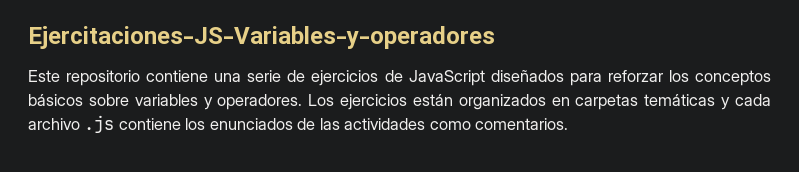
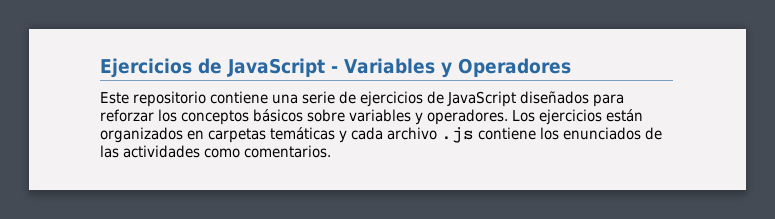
- Ejercitaciones-JS-Variables-y-operadores
+ Ejercicios de JavaScript - Variables y Operadores

